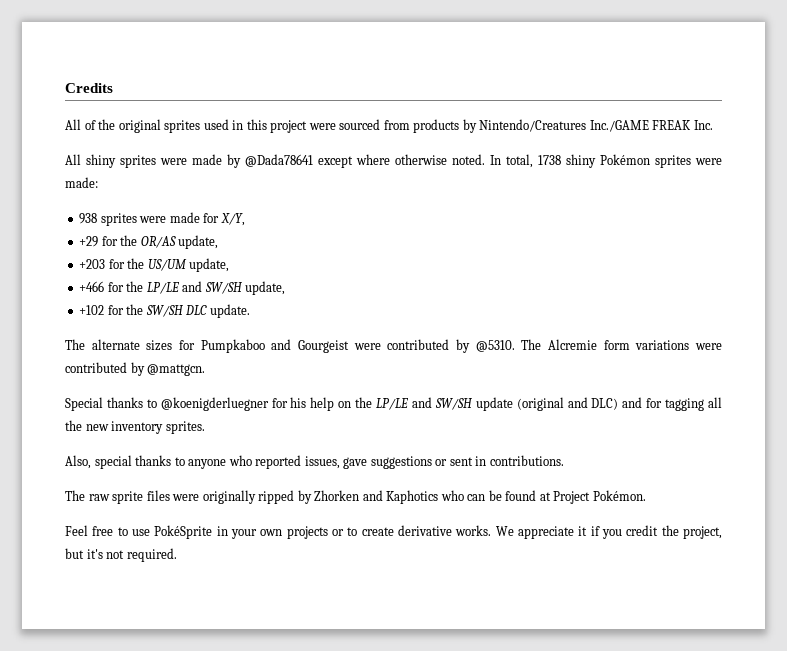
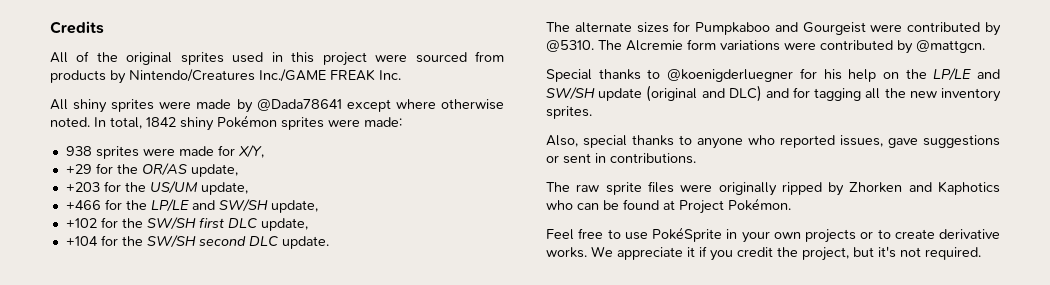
- In total, 1738 shiny Pokémon sprites were made:
+ In total, 1842 shiny Pokémon sprites were made:
- +102 for the SW/SH DLC update.
+ +102 for the SW/SH first DLC update,
+ +104 for the SW/SH second DLC update.

